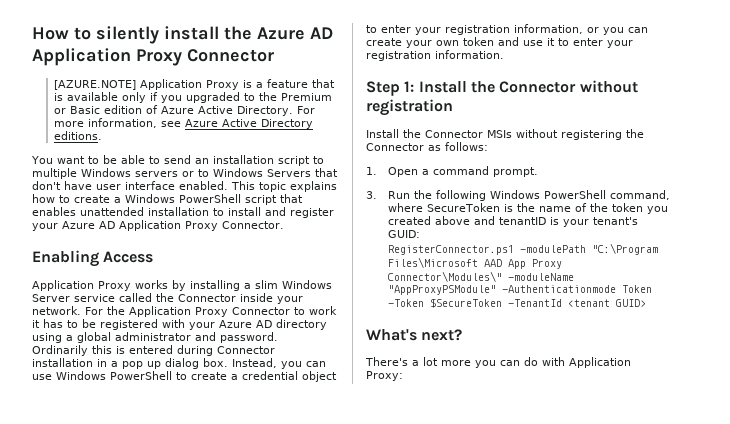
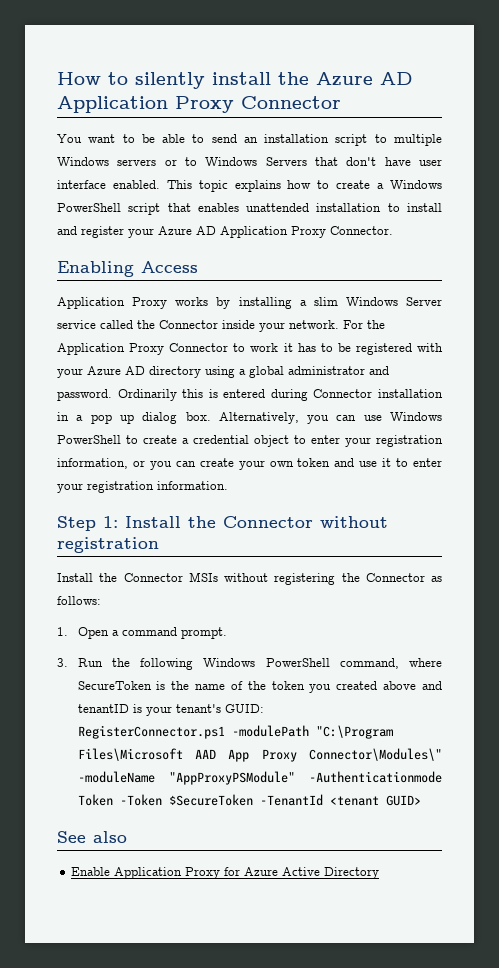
- [AZURE.NOTE] Application Proxy is a feature that is available only if you upgraded to the Premium or Basic edition of Azure Active Directory. For more information, see Azure Active Directory editions.
- Instead, you can use Windows PowerShell to create a credential object to enter your registration information, or you can create your own token and use it to enter your registration information.
+ Alternatively, you can use Windows PowerShell to create a credential object to enter your registration information, or you can create your own token and use it to enter your registration information.
- What's next?
- There's a lot more you can do with Application Proxy:
+ See also
+ Enable Application Proxy for Azure Active Directory

